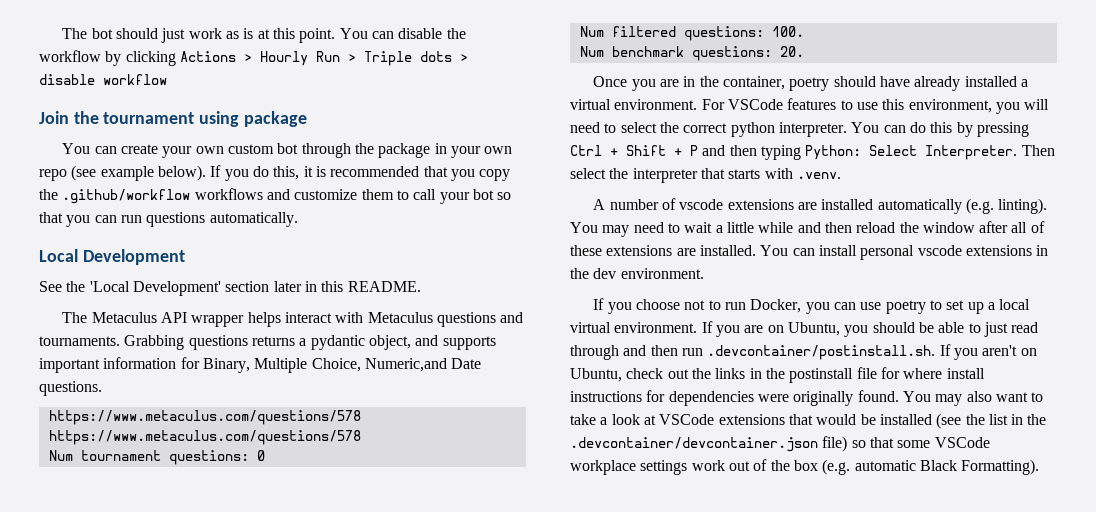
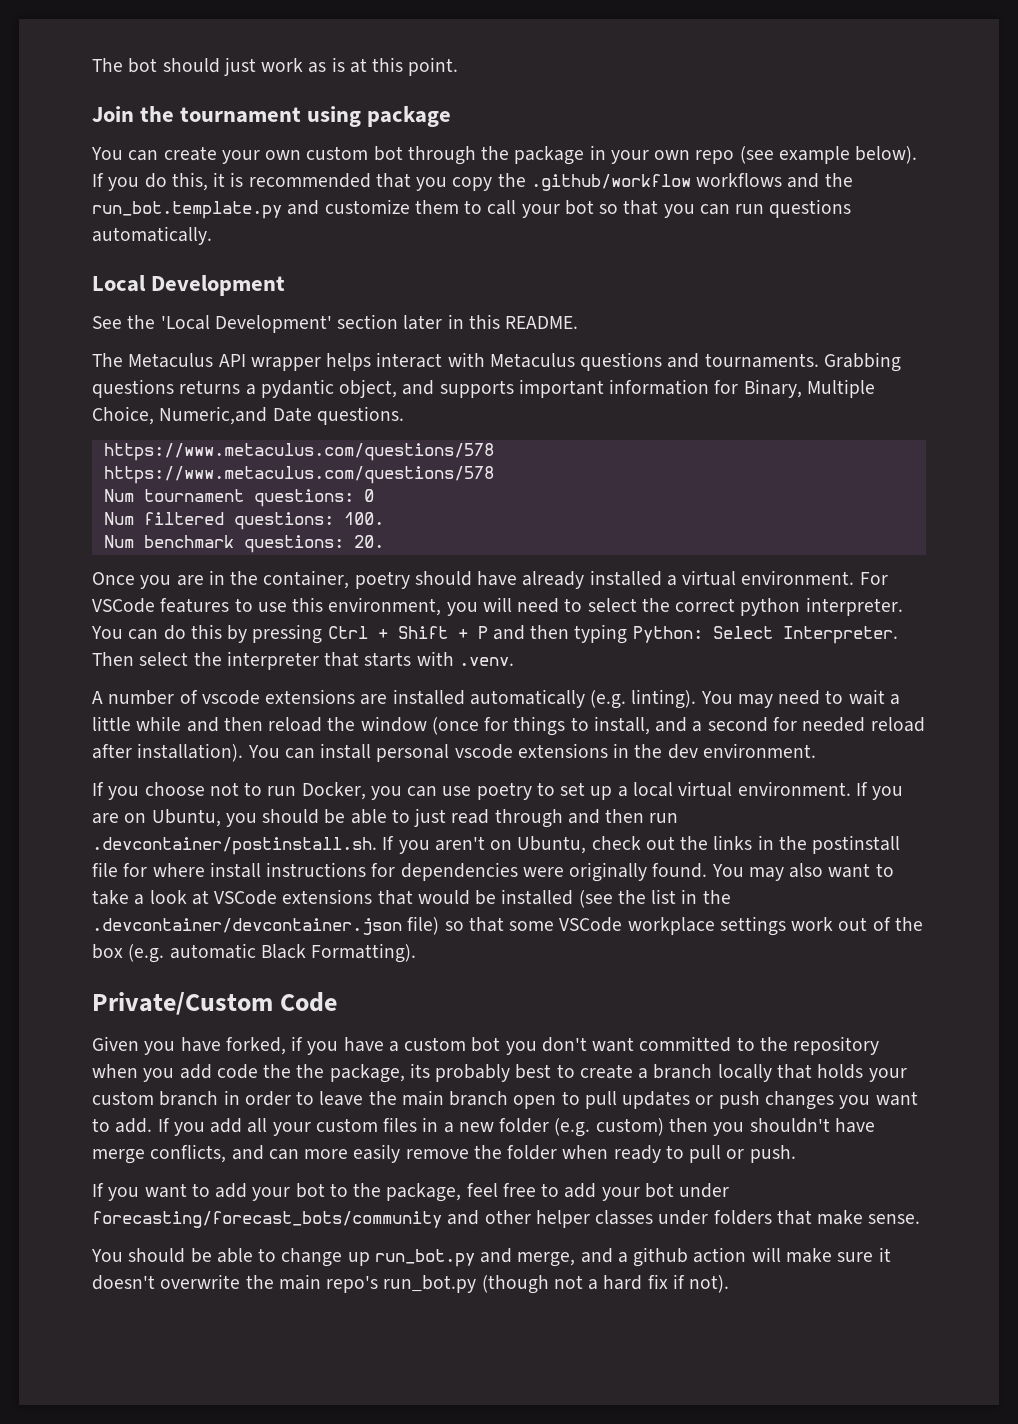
- You can disable the workflow by clicking Actions > Hourly Run > Triple dots > disable workflow
- If you do this, it is recommended that you copy the .github/workflow workflows and customize them to call your bot so that you can run questions automatically.
+ If you do this, it is recommended that you copy the .github/workflow workflows and the run_bot.template.py and customize them to call your bot so that you can run questions automatically.
- You may need to wait a little while and then reload the window after all of these extensions are installed.
+ You may need to wait a little while and then reload the window (once for things to install, and a second for needed reload after installation).
+ Private/Custom Code
+ Given you have forked, if you have a custom bot you don't want committed to the repository when you add code the the package, its probably best to create a branch locally that holds your custom branch in order to leave the main branch open to pull updates or push changes you want to add. If you add all your custom files in a new folder (e.g. custom) then you shouldn't have merge conflicts, and can more easily remove the folder when ready to pull or push.
+ If you want to add your bot to the package, feel free to add your bot under forecasting/forecast_bots/community and other helper classes under folders that make sense.
+ You should be able to change up run_bot.py and merge, and a github action will make sure it doesn't overwrite the main repo's run_bot.py (though not a hard fix if not).

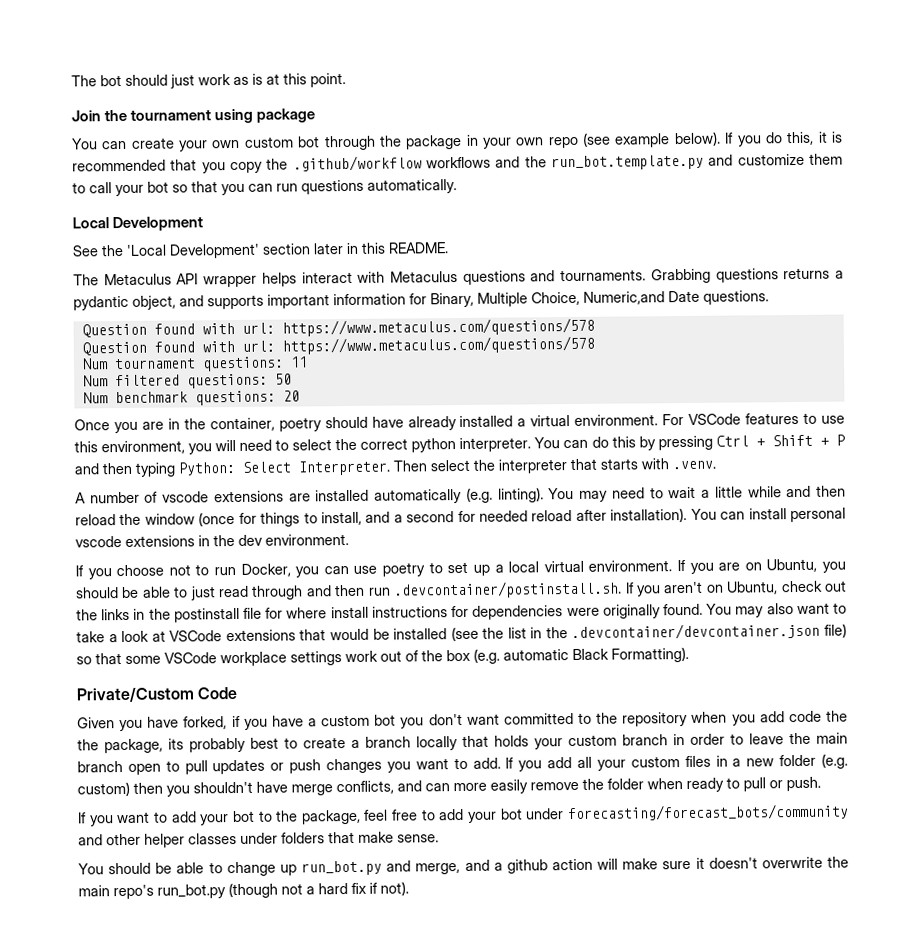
  Grabbing questions returns a pydantic object, and supports important information for Binary, Multiple Choice, Numeric,and Date questions.
- https://www.metaculus.com/questions/578
- https://www.metaculus.com/questions/578
+ Question found with url: https://www.metaculus.com/questions/578
+ Question found with url: https://www.metaculus.com/questions/578
- Num tournament questions: 0
+ Num tournament questions: 11
- Num filtered questions: 100.
+ Num filtered questions: 50
- Num benchmark questions: 20.
+ Num benchmark questions: 20

